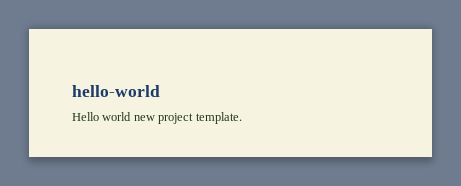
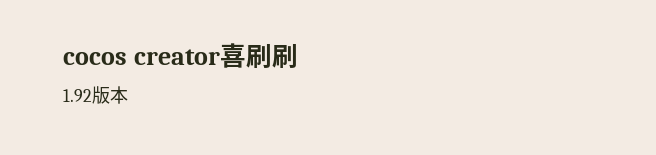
- hello-world
- Hello world new project template.
+ cocos creator喜刷刷
+ 1.92版本

